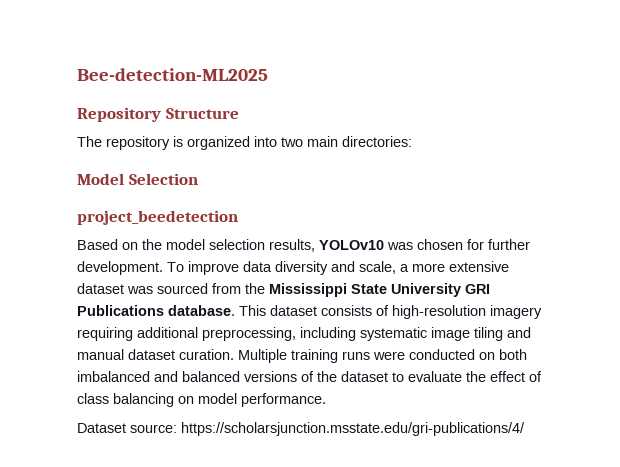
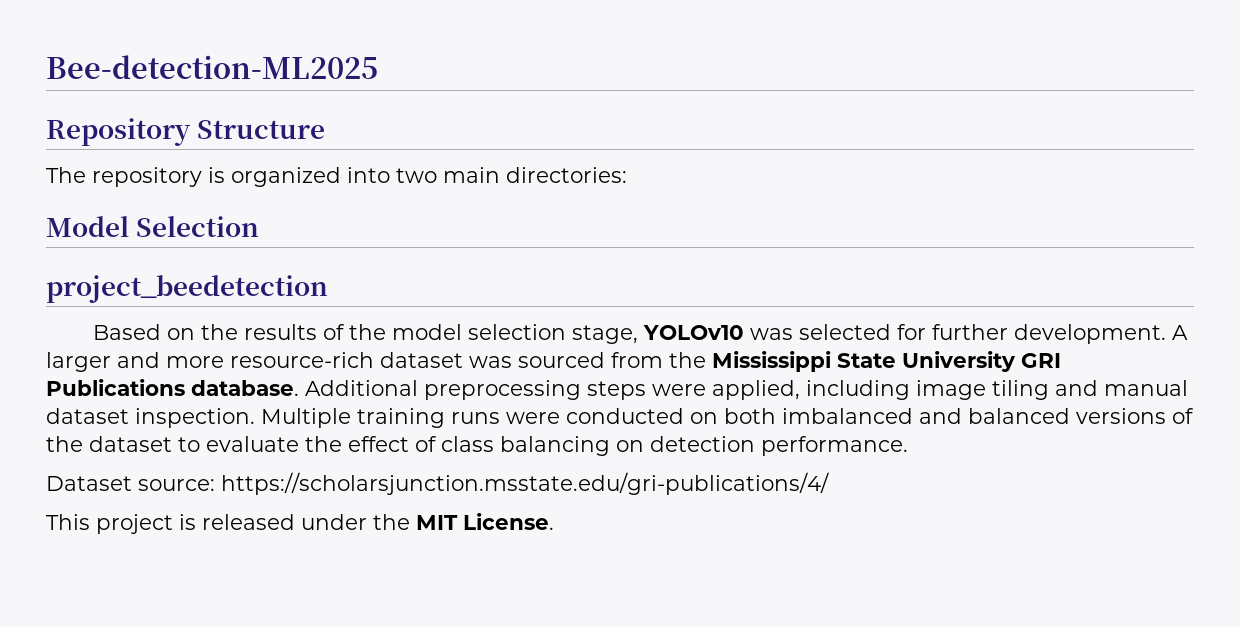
- Based on the model selection results, YOLOv10 was chosen for further development.
+ Based on the results of the model selection stage, YOLOv10 was selected for further development.
- To improve data diversity and scale, a more extensive dataset was sourced from the Mississippi State University GRI Publications database.
+ A larger and more resource-rich dataset was sourced from the Mississippi State University GRI Publications database.
- This dataset consists of high-resolution imagery requiring additional preprocessing, including systematic image tiling and manual dataset curation.
+ Additional preprocessing steps were applied, including image tiling and manual dataset inspection.
- Multiple training runs were conducted on both imbalanced and balanced versions of the dataset to evaluate the effect of class balancing on model performance.
+ Multiple training runs were conducted on both imbalanced and balanced versions of the dataset to evaluate the effect of class balancing on detection performance.
+ This project is released under the MIT License.

